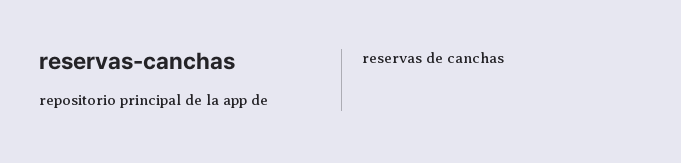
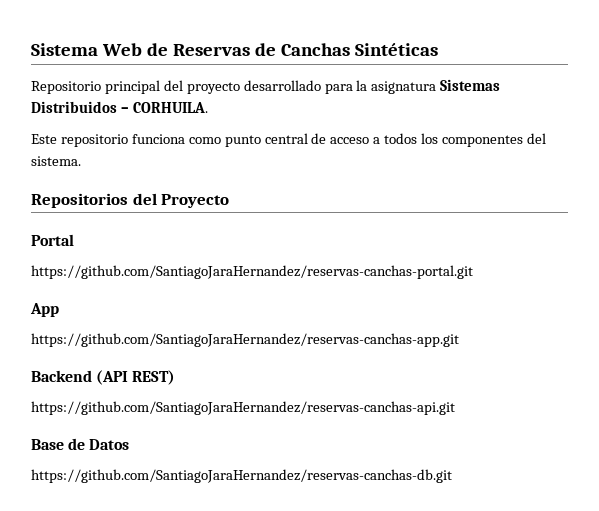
- reservas-canchas
- repositorio principal de la app de reservas de canchas
+ Sistema Web de Reservas de Canchas Sintéticas
+ Repositorio principal del proyecto desarrollado para la asignatura Sistemas Distribuidos – CORHUILA.
+ Este repositorio funciona como punto central de acceso a todos los componentes del sistema.
+ Repositorios del Proyecto
+ Portal
+ https://github.com/SantiagoJaraHernandez/reservas-canchas-portal.git
+ App
+ https://github.com/SantiagoJaraHernandez/reservas-canchas-app.git
+ Backend (API REST)
+ https://github.com/SantiagoJaraHernandez/reservas-canchas-api.git
+ Base de Datos
+ https://github.com/SantiagoJaraHernandez/reservas-canchas-db.git

